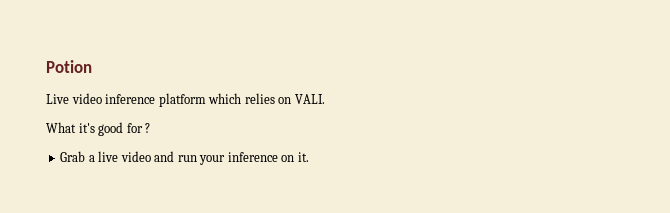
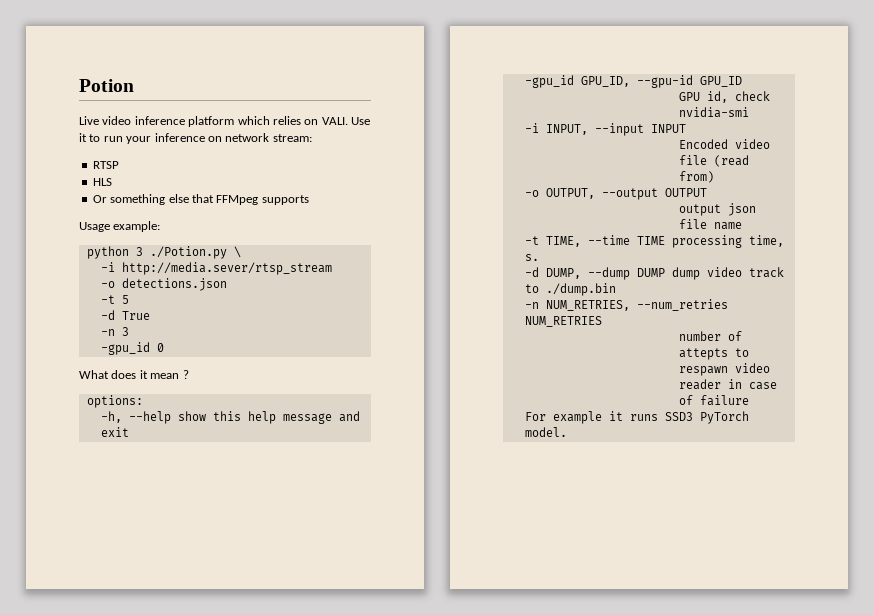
- Live video inference platform which relies on VALI.
- What it's good for ?
- Grab a live video and run your inference on it.
+ Live video inference platform which relies on VALI. Use it to run your inference on network stream:
+ RTSP
+ HLS
+ Or something else that FFMpeg supports
+ Usage example:
+ python 3 ./Potion.py \
+ -i http://media.sever/rtsp_stream
+ -o detections.json
+ -t 5
+ -d True
+ -n 3
+ -gpu_id 0
+ What does it mean ?
+ options:
+ -h, --help show this help message and exit
+ -gpu_id GPU_ID, --gpu-id GPU_ID
+ GPU id, check nvidia-smi
+ -i INPUT, --input INPUT
+ Encoded video file (read from)
+ -o OUTPUT, --output OUTPUT
+ output json file name
+ -t TIME, --time TIME processing time, s.
+ -d DUMP, --dump DUMP dump video track to ./dump.bin
+ -n NUM_RETRIES, --num_retries NUM_RETRIES
+ number of attepts to respawn video reader in case of failure
+ For example it runs SSD3 PyTorch model.

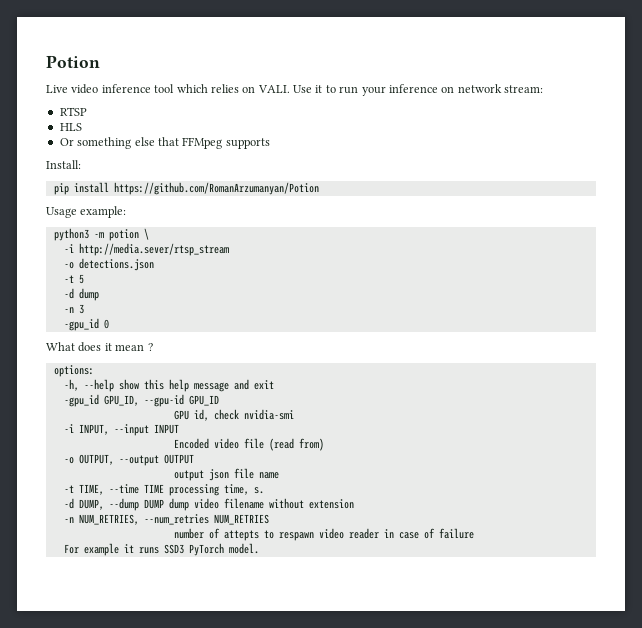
- Live video inference platform which relies on VALI.
+ Live video inference tool which relies on VALI.
+ Install:
+ pip install https://github.com/RomanArzumanyan/Potion
- python 3 ./Potion.py \
+ python3 -m potion \
- -d True
+ -d dump
- -d DUMP, --dump DUMP dump video track to ./dump.bin
+ -d DUMP, --dump DUMP dump video filename without extension

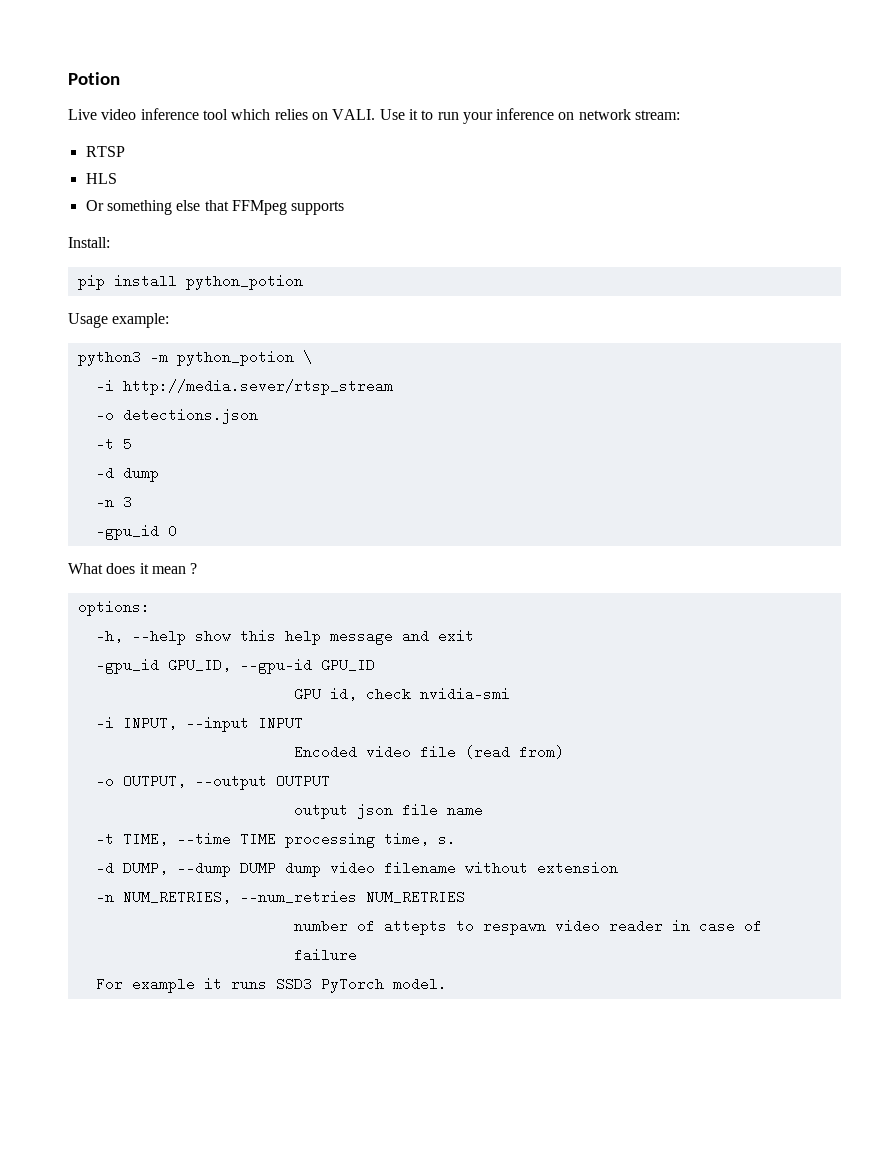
- pip install https://github.com/RomanArzumanyan/Potion
+ pip install python_potion
- python3 -m potion \
+ python3 -m python_potion \

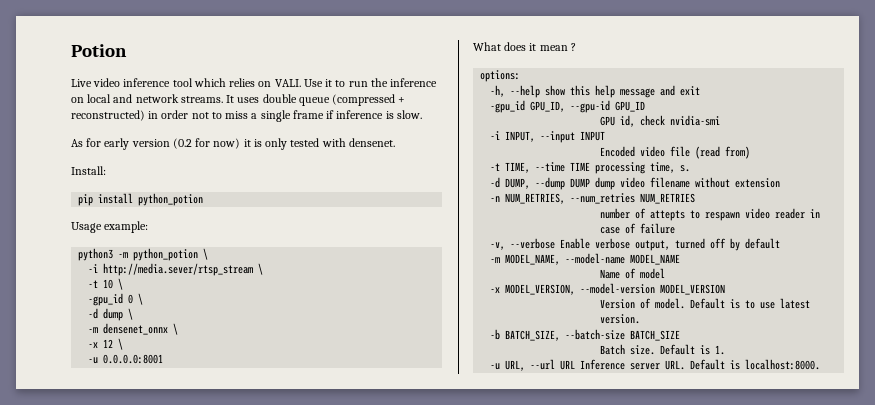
- Use it to run your inference on network stream:
- RTSP
- HLS
- Or something else that FFMpeg supports
+ Use it to run the inference on local and network streams. It uses double queue (compressed + reconstructed) in order not to miss a single frame if inference is slow.
+ As for early version (0.2 for now) it is only tested with densenet.
- -i http://media.sever/rtsp_stream
- -o detections.json
- -t 5
- -d dump
- -n 3
- -gpu_id 0
+ -i http://media.sever/rtsp_stream \
+ -t 10 \
+ -gpu_id 0 \
+ -d dump \
+ -m densenet_onnx \
+ -x 12 \
+ -u 0.0.0.0:8001
- -o OUTPUT, --output OUTPUT
- output json file name
- For example it runs SSD3 PyTorch model.
+ -v, --verbose Enable verbose output, turned off by default
+ -m MODEL_NAME, --model-name MODEL_NAME
+ Name of model
+ -x MODEL_VERSION, --model-version MODEL_VERSION
+ Version of model. Default is to use latest version.
+ -b BATCH_SIZE, --batch-size BATCH_SIZE
+ Batch size. Default is 1.
+ -u URL, --url URL Inference server URL. Default is localhost:8000.

